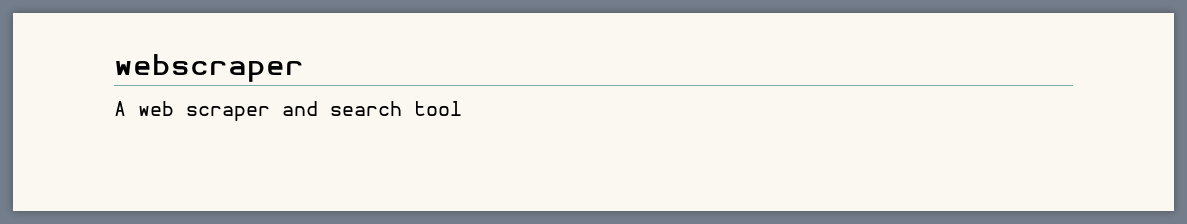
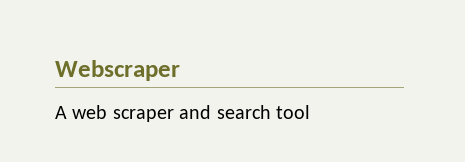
- webscraper
+ Webscraper

